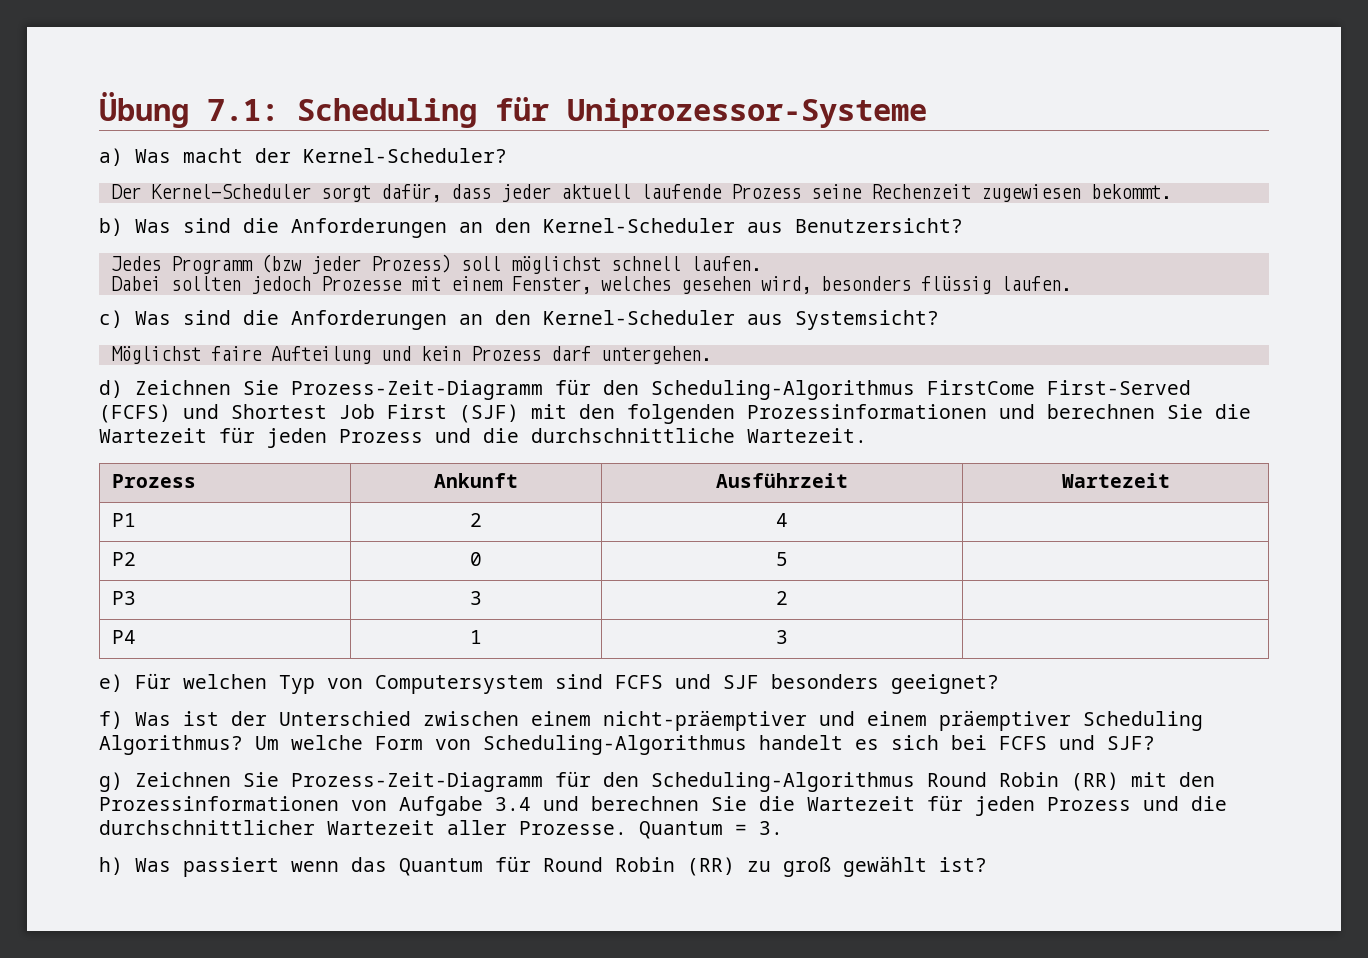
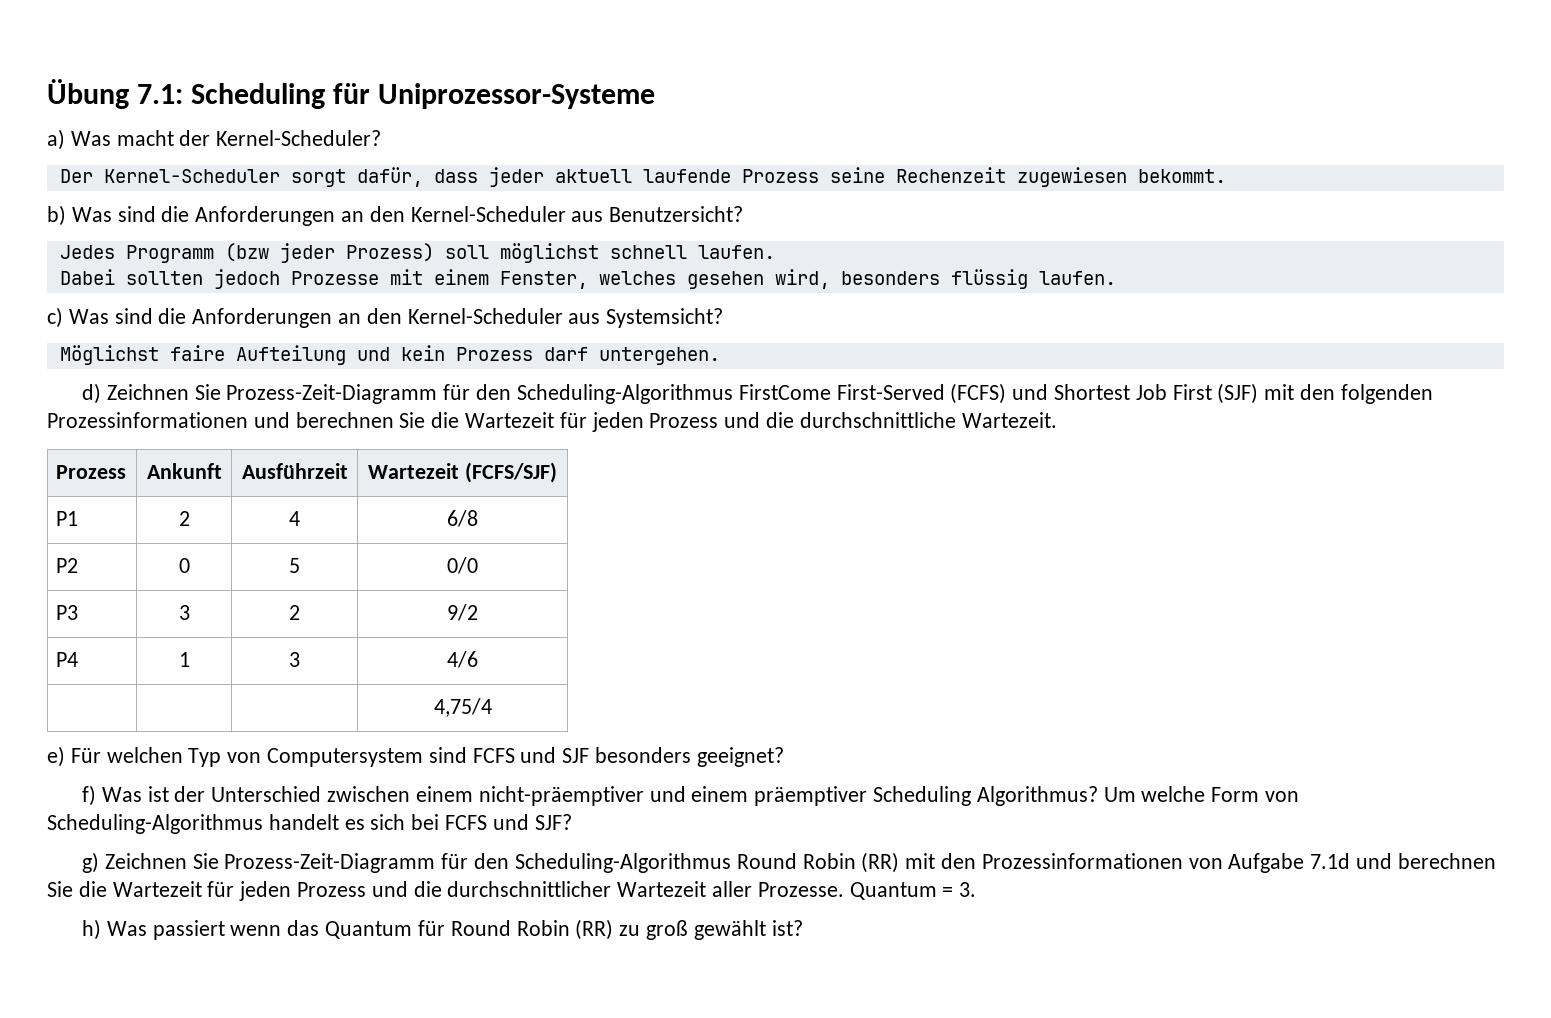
- Prozess | Ankunft | Ausführzeit | Wartezeit
+ Prozess | Ankunft | Ausführzeit | Wartezeit (FCFS/SJF)
- P1 | 2 | 4 |
+ P1 | 2 | 4 | 6/8
- P2 | 0 | 5 |
+ P2 | 0 | 5 | 0/0
- P3 | 3 | 2 |
+ P3 | 3 | 2 | 9/2
- P4 | 1 | 3 |
+ P4 | 1 | 3 | 4/6
+ | | | 4,75/4
- g) Zeichnen Sie Prozess-Zeit-Diagramm für den Scheduling-Algorithmus Round Robin (RR) mit den Prozessinformationen von Aufgabe 3.4 und berechnen Sie die Wartezeit für jeden Prozess und die durchschnittlicher Wartezeit aller Prozesse.
+ g) Zeichnen Sie Prozess-Zeit-Diagramm für den Scheduling-Algorithmus Round Robin (RR) mit den Prozessinformationen von Aufgabe 7.1d und berechnen Sie die Wartezeit für jeden Prozess und die durchschnittlicher Wartezeit aller Prozesse.

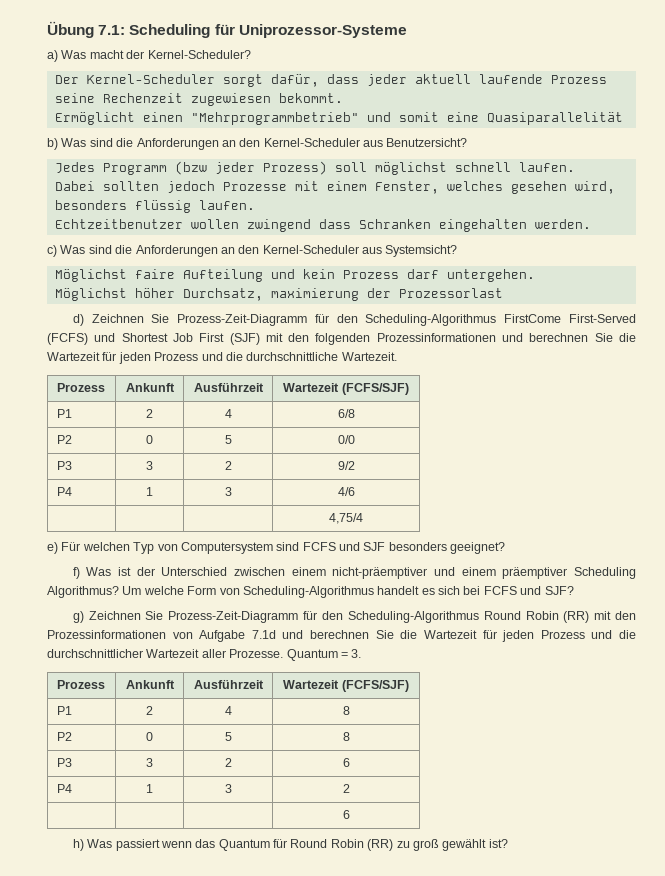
+ Ermöglicht einen "Mehrprogrammbetrieb" und somit eine Quasiparallelität
+ Echtzeitbenutzer wollen zwingend dass Schranken eingehalten werden.
+ Möglichst höher Durchsatz, maximierung der Prozessorlast
  Quantum = 3.
+ Prozess | Ankunft | Ausführzeit | Wartezeit (FCFS/SJF)
+ P1 | 2 | 4 | 8
+ P2 | 0 | 5 | 8
+ P3 | 3 | 2 | 6
+ P4 | 1 | 3 | 2
+ | | | 6

